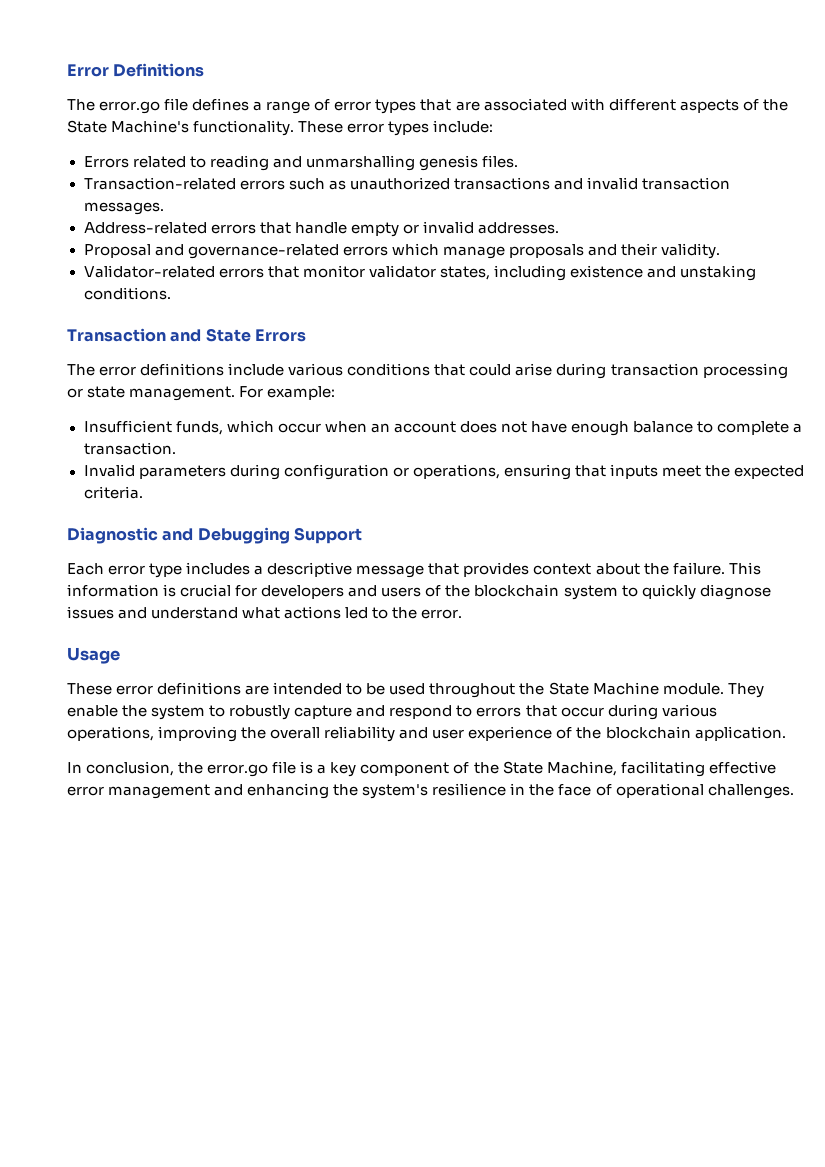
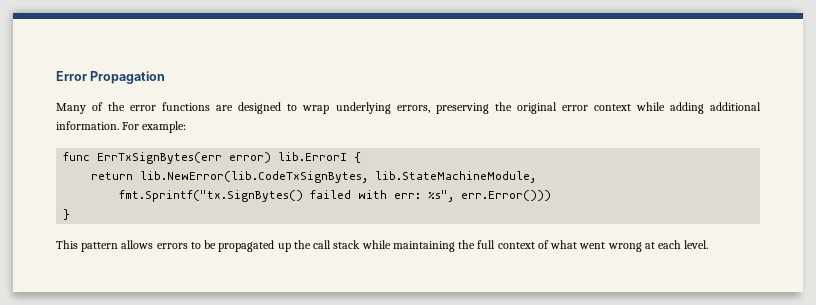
- Error Definitions
- The error.go file defines a range of error types that are associated with different aspects of the State Machine's functionality. These error types include:
- Errors related to reading and unmarshalling genesis files.
- Transaction-related errors such as unauthorized transactions and invalid transaction messages.
- Address-related errors that handle empty or invalid addresses.
- Proposal and governance-related errors which manage proposals and their validity.
- Validator-related errors that monitor validator states, including existence and unstaking conditions.
- Transaction and State Errors
- The error definitions include various conditions that could arise during transaction processing or state management. For example:
- Insufficient funds, which occur when an account does not have enough balance to complete a transaction.
- Invalid parameters during configuration or operations, ensuring that inputs meet the expected criteria.
- Diagnostic and Debugging Support
- Each error type includes a descriptive message that provides context about the failure. This information is crucial for developers and users of the blockchain system to quickly diagnose issues and understand what actions led to the error.
- Usage
- These error definitions are intended to be used throughout the State Machine module. They enable the system to robustly capture and respond to errors that occur during various operations, improving the overall reliability and user experience of the blockchain application.
- In conclusion, the error.go file is a key component of the State Machine, facilitating effective error management and enhancing the system's resilience in the face of operational challenges.
+ Error Propagation
+ Many of the error functions are designed to wrap underlying errors, preserving the original error context while adding additional information. For example:
+ func ErrTxSignBytes(err error) lib.ErrorI {
+ return lib.NewError(lib.CodeTxSignBytes, lib.StateMachineModule,
+ fmt.Sprintf("tx.SignBytes() failed with err: %s", err.Error()))
+ }
+ This pattern allows errors to be propagated up the call stack while maintaining the full context of what went wrong at each level.

